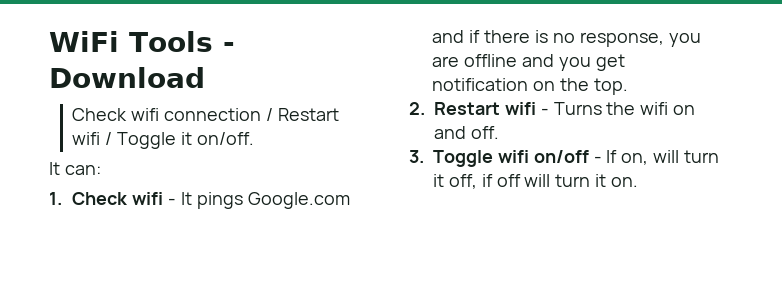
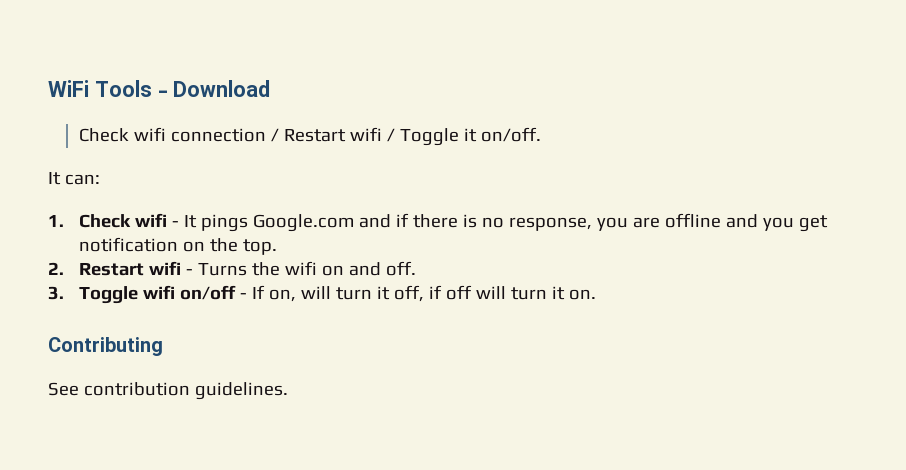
+ Contributing
+ See contribution guidelines.

